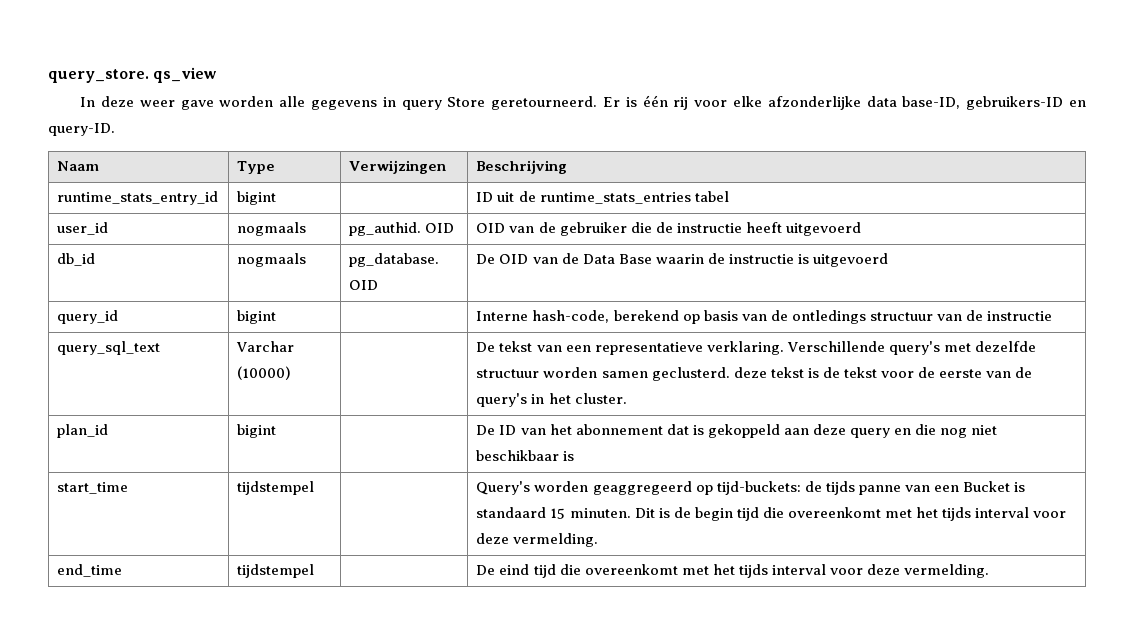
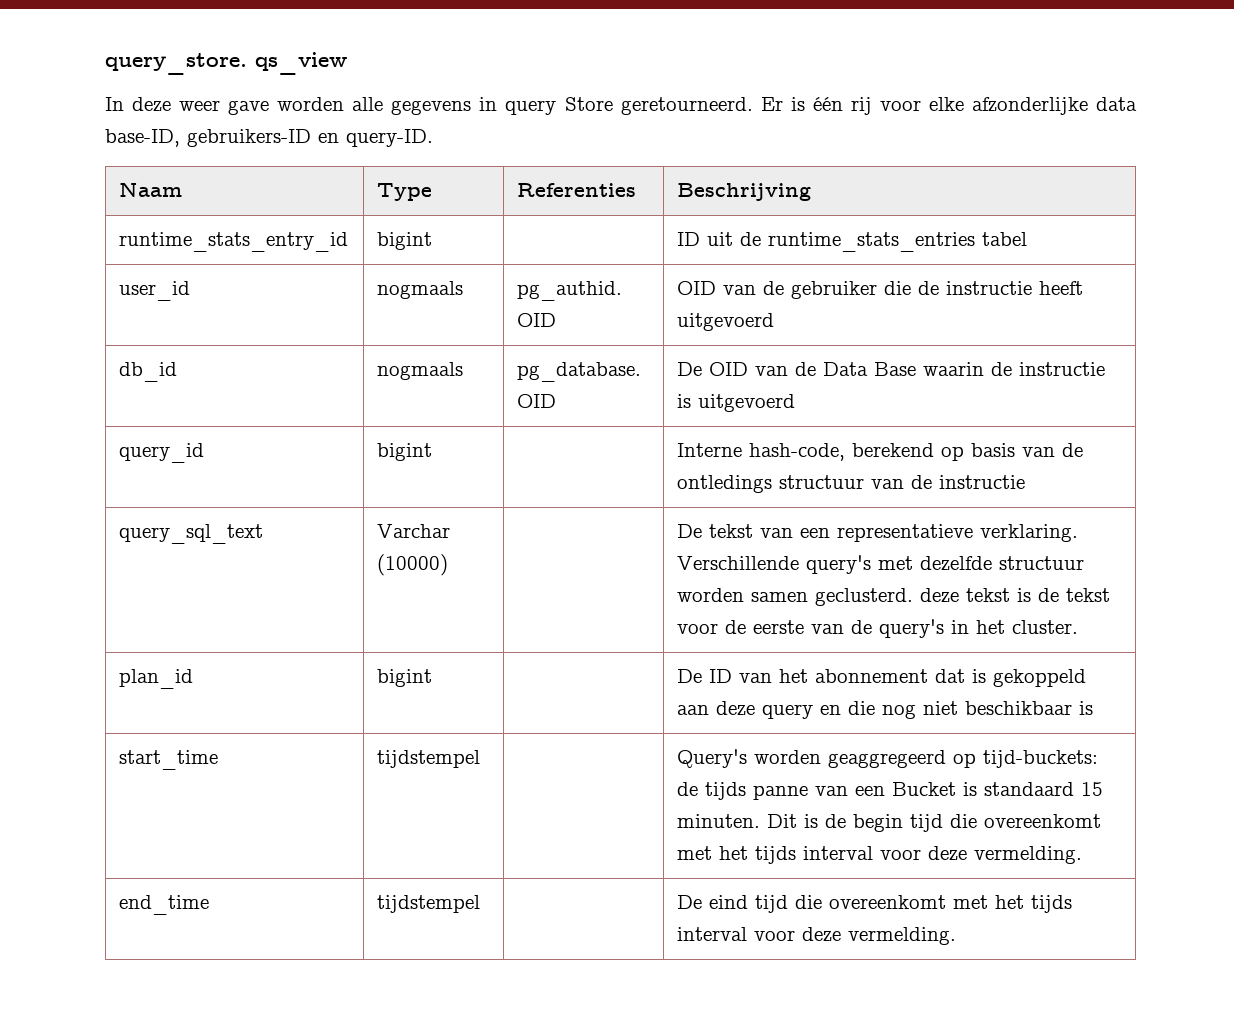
- Naam | Type | Verwijzingen | Beschrijving
+ Naam | Type | Referenties | Beschrijving

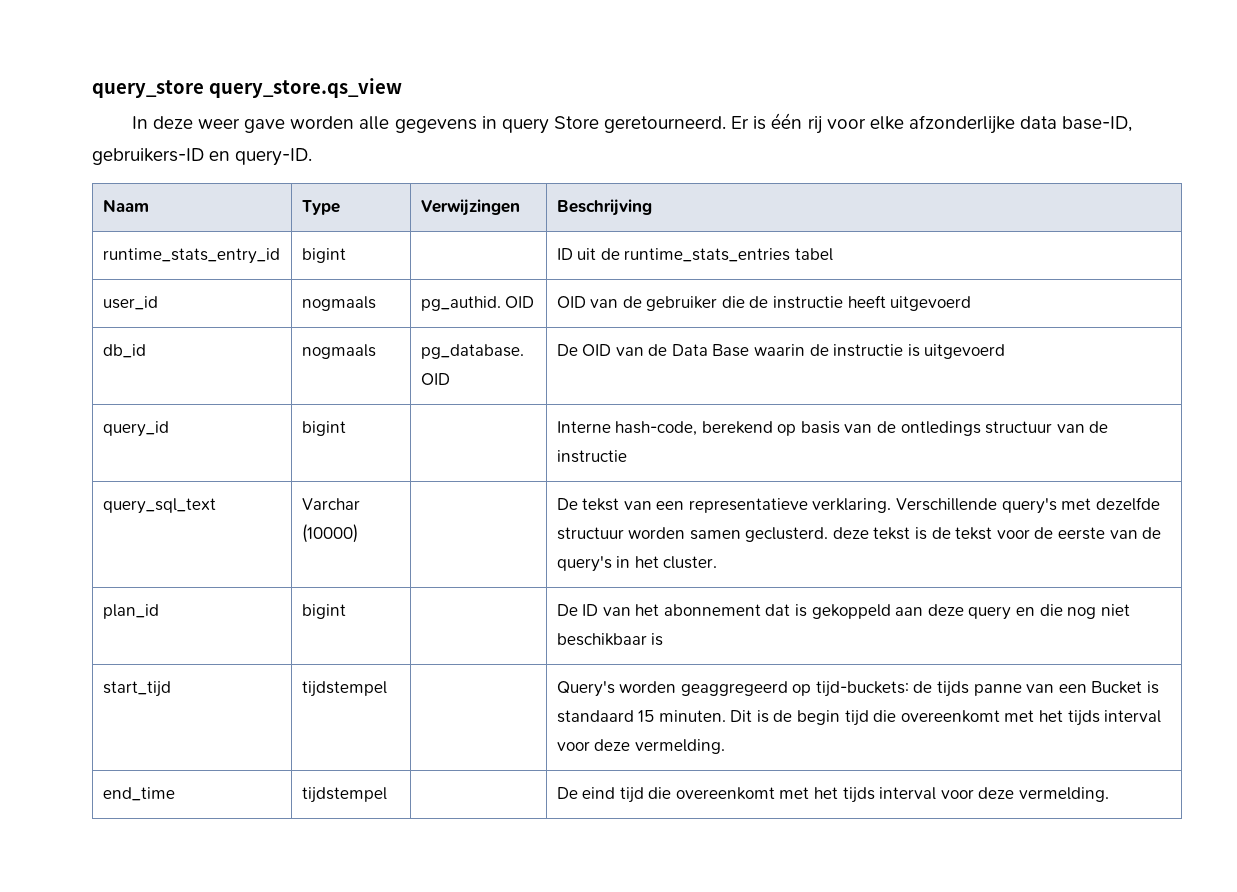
- query_store. qs_view
+ query_store query_store.qs_view
- Naam | Type | Referenties | Beschrijving
+ Naam | Type | Verwijzingen | Beschrijving
- start_time | tijdstempel | | Query's worden geaggregeerd op tijd-buckets: de tijds panne van een Bucket is standaard 15 minuten. Dit is de begin tijd die overeenkomt met het tijds interval voor deze vermelding.
+ start_tijd | tijdstempel | | Query's worden geaggregeerd op tijd-buckets: de tijds panne van een Bucket is standaard 15 minuten. Dit is de begin tijd die overeenkomt met het tijds interval voor deze vermelding.

